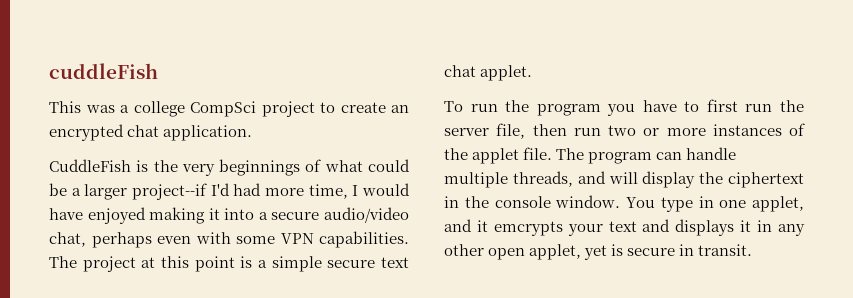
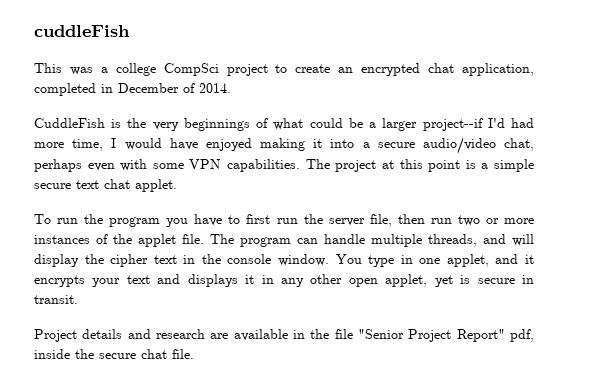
- This was a college CompSci project to create an encrypted chat application.
+ This was a college CompSci project to create an encrypted chat application, completed in December of 2014.
- The program can handle multiple threads, and will display the ciphertext in the console window.
+ The program can handle multiple threads, and will display the cipher text in the console window.
- You type in one applet, and it emcrypts your text and displays it in any other open applet, yet is secure in transit.
+ You type in one applet, and it encrypts your text and displays it in any other open applet, yet is secure in transit.
+ Project details and research are available in the file "Senior Project Report" pdf, inside the secure chat file.

